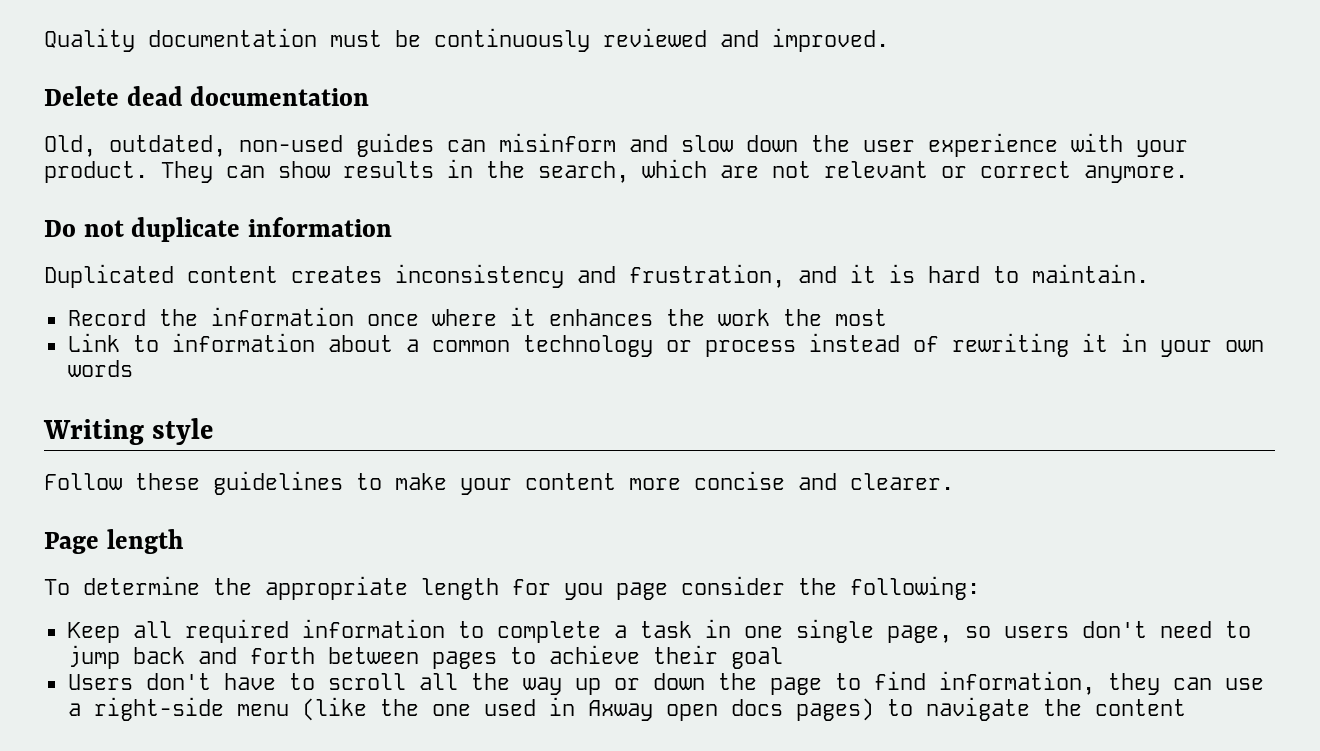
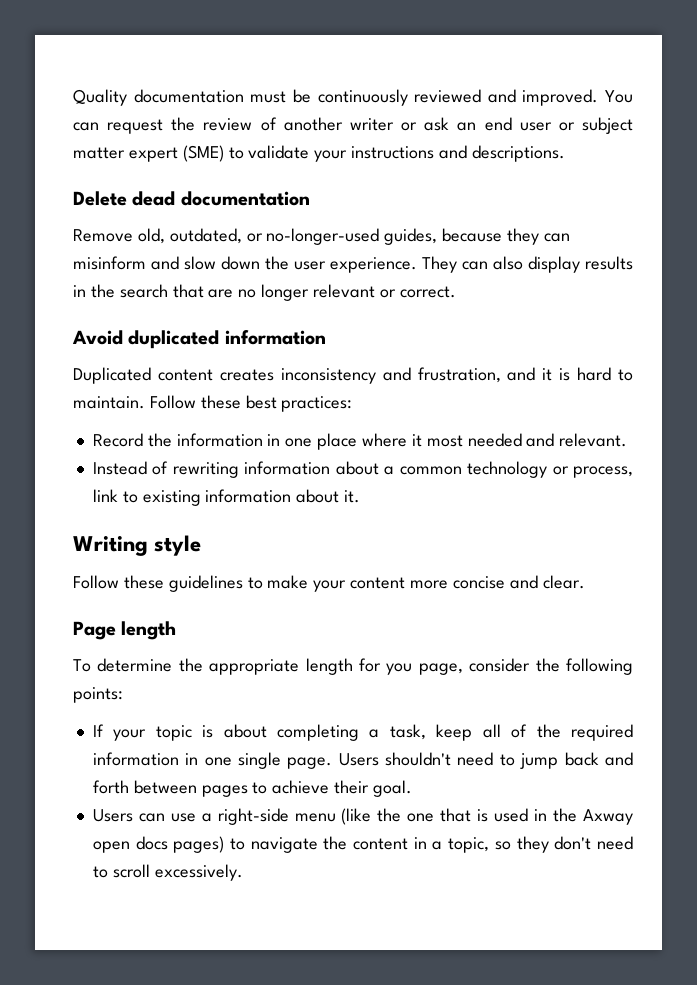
- Quality documentation must be continuously reviewed and improved.
+ Quality documentation must be continuously reviewed and improved. You can request the review of another writer or ask an end user or subject matter expert (SME) to validate your instructions and descriptions.
  Delete dead documentation
- Old, outdated, non-used guides can misinform and slow down the user experience with your product. They can show results in the search, which are not relevant or correct anymore.
- Do not duplicate information
+ Remove old, outdated, or no-longer-used guides, because they can misinform and slow down the user experience. They can also display results in the search that are no longer relevant or correct.
+ Avoid duplicated information
+ Follow these best practices:
- Record the information once where it enhances the work the most
- Link to information about a common technology or process instead of rewriting it in your own words
+ Record the information in one place where it most needed and relevant.
+ Instead of rewriting information about a common technology or process, link to existing information about it.
- Follow these guidelines to make your content more concise and clearer.
+ Follow these guidelines to make your content more concise and clear.
- To determine the appropriate length for you page consider the following:
- Keep all required information to complete a task in one single page, so users don't need to jump back and forth between pages to achieve their goal
- Users don't have to scroll all the way up or down the page to find information, they can use a right-side menu (like the one used in Axway open docs pages) to navigate the content
+ To determine the appropriate length for you page, consider the following points:
+ If your topic is about completing a task, keep all of the required information in one single page. Users shouldn't need to jump back and forth between pages to achieve their goal.
+ Users can use a right-side menu (like the one that is used in the Axway open docs pages) to navigate the content in a topic, so they don't need to scroll excessively.

